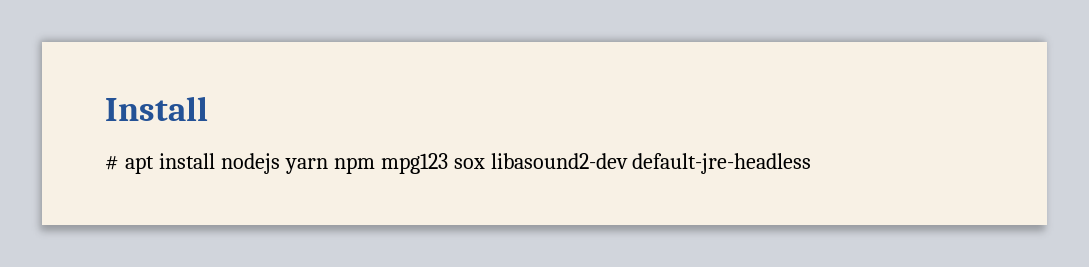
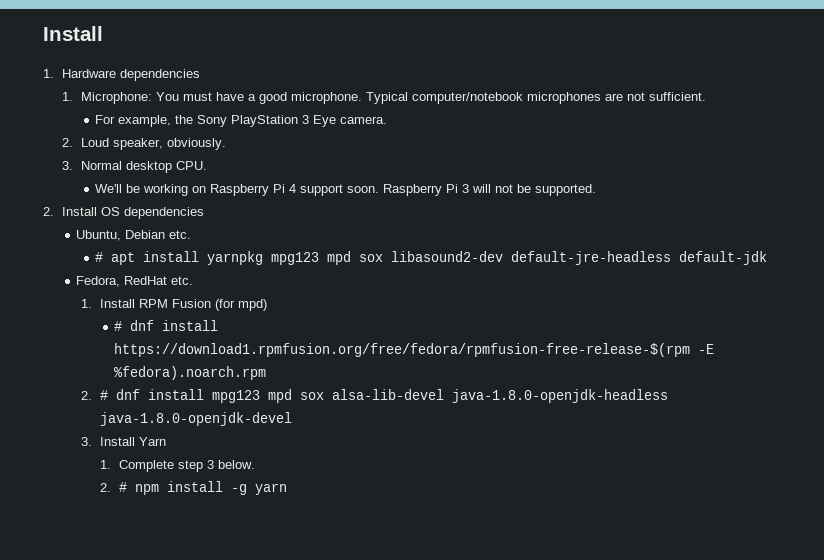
- # apt install nodejs yarn npm mpg123 sox libasound2-dev default-jre-headless
+ 1. Hardware dependencies
+ 1. Microphone: You must have a good microphone. Typical computer/notebook microphones are not sufficient.
+ For example, the Sony PlayStation 3 Eye camera.
+ 2. Loud speaker, obviously.
+ 3. Normal desktop CPU.
+ We'll be working on Raspberry Pi 4 support soon. Raspberry Pi 3 will not be supported.
+ 2. Install OS dependencies
+ Ubuntu, Debian etc.
+ # apt install yarnpkg mpg123 mpd sox libasound2-dev default-jre-headless default-jdk
+ Fedora, RedHat etc.
+ 1. Install RPM Fusion (for mpd)
+ # dnf install https://download1.rpmfusion.org/free/fedora/rpmfusion-free-release-$(rpm -E %fedora).noarch.rpm
+ 2. # dnf install mpg123 mpd sox alsa-lib-devel java-1.8.0-openjdk-headless java-1.8.0-openjdk-devel
+ 3. Install Yarn
+ 1. Complete step 3 below.
+ 2. # npm install -g yarn

